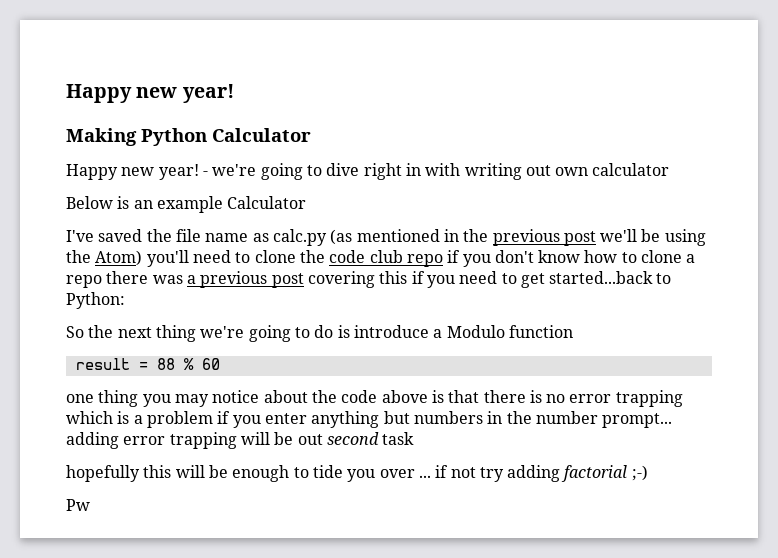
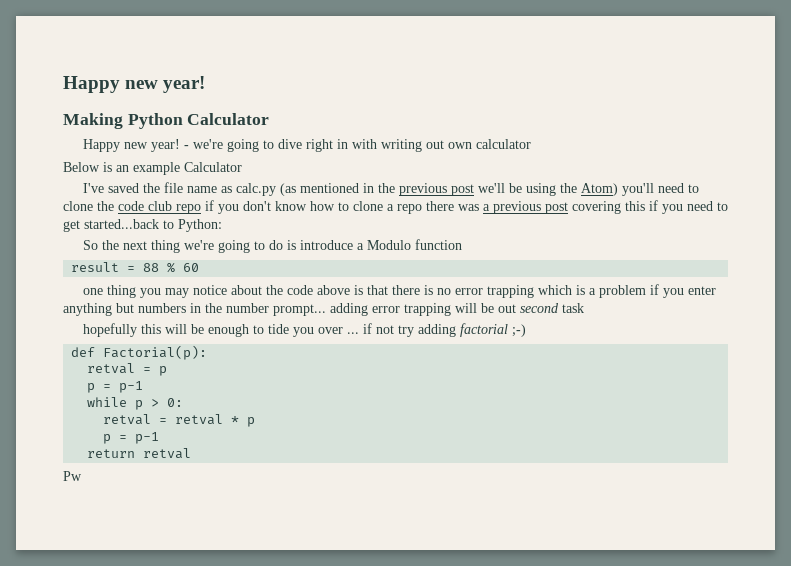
+ def Factorial(p):
+ retval = p
+ p = p-1
+ while p > 0:
+ retval = retval * p
+ p = p-1
+ return retval

